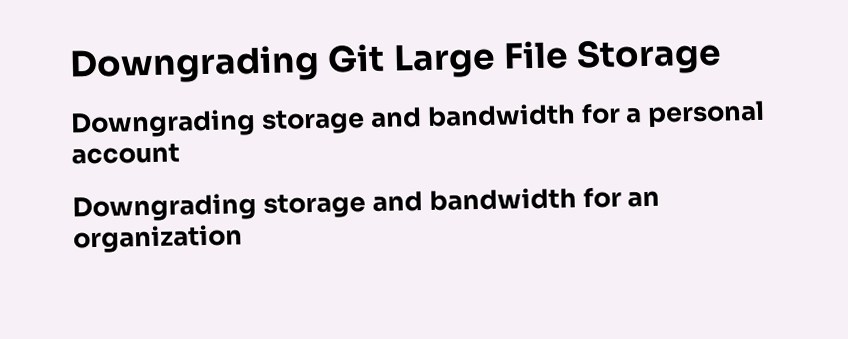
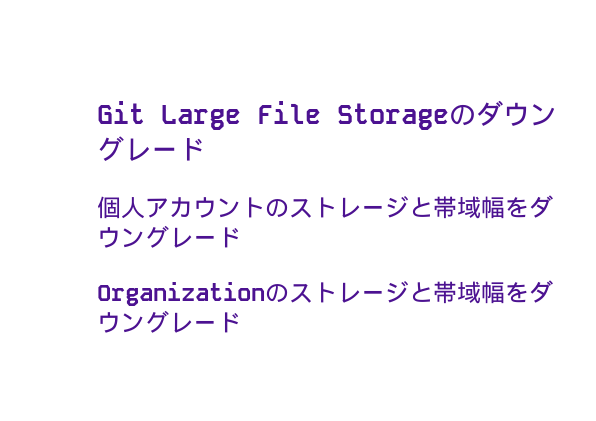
- Downgrading Git Large File Storage
- Downgrading storage and bandwidth for a personal account
- Downgrading storage and bandwidth for an organization
+ Git Large File Storageのダウングレード
+ 個人アカウントのストレージと帯域幅をダウングレード
+ Organizationのストレージと帯域幅をダウングレード

